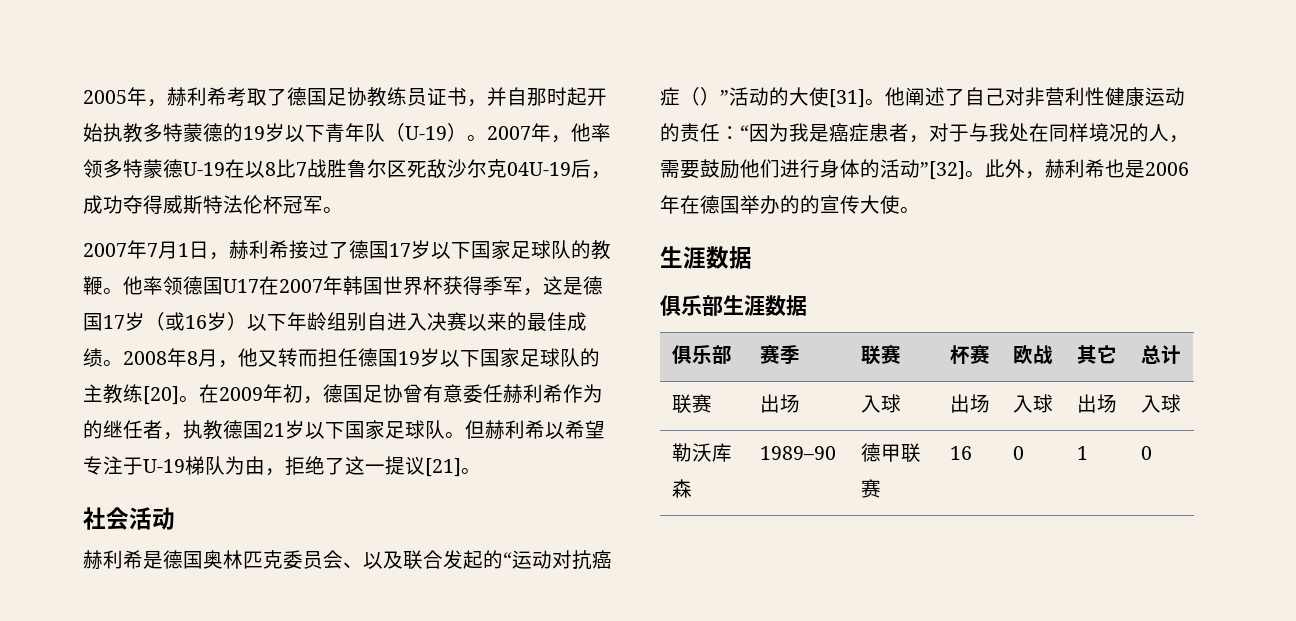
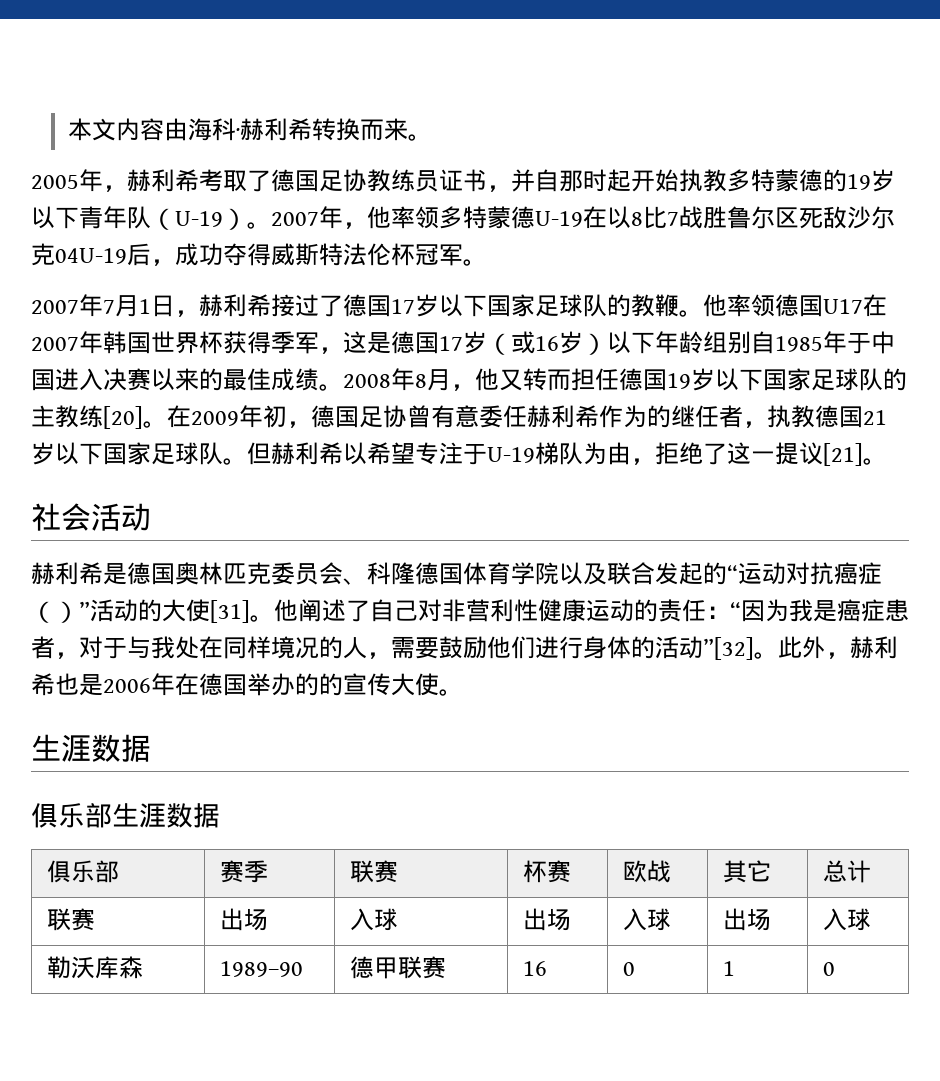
+ 本文内容由海科·赫利希转换而来。
- 他率领德国U17在2007年韩国世界杯获得季军，这是德国17岁（或16岁）以下年龄组别自进入决赛以来的最佳成绩。
+ 他率领德国U17在2007年韩国世界杯获得季军，这是德国17岁（或16岁）以下年龄组别自1985年于中国进入决赛以来的最佳成绩。
- 赫利希是德国奥林匹克委员会、以及联合发起的“运动对抗癌症（）”活动的大使[31]。
+ 赫利希是德国奥林匹克委员会、科隆德国体育学院以及联合发起的“运动对抗癌症（）”活动的大使[31]。

